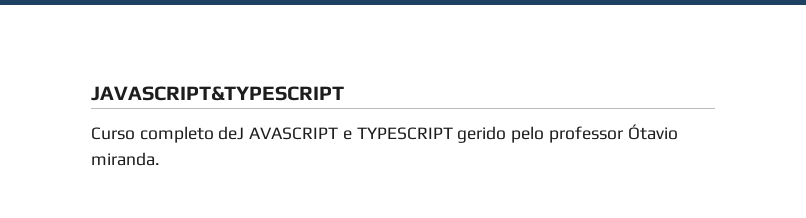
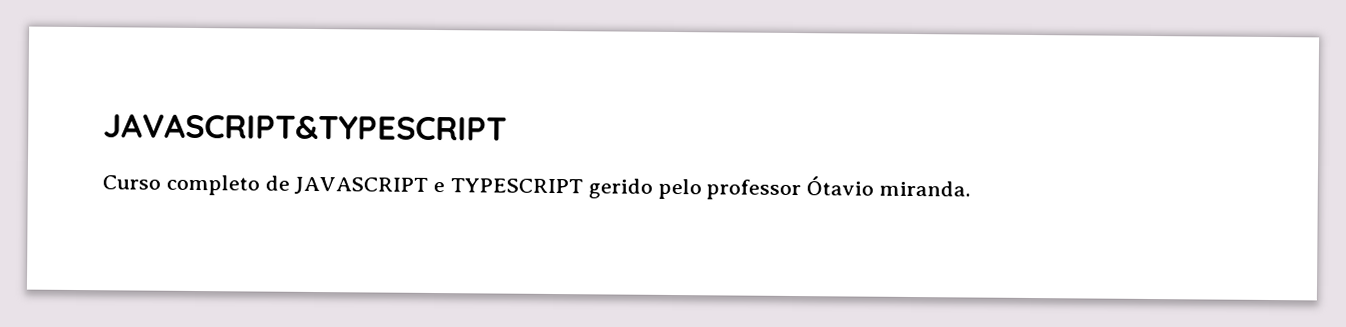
- Curso completo deJ AVASCRIPT e TYPESCRIPT gerido pelo professor Ótavio miranda.
+ Curso completo de JAVASCRIPT e TYPESCRIPT gerido pelo professor Ótavio miranda.

